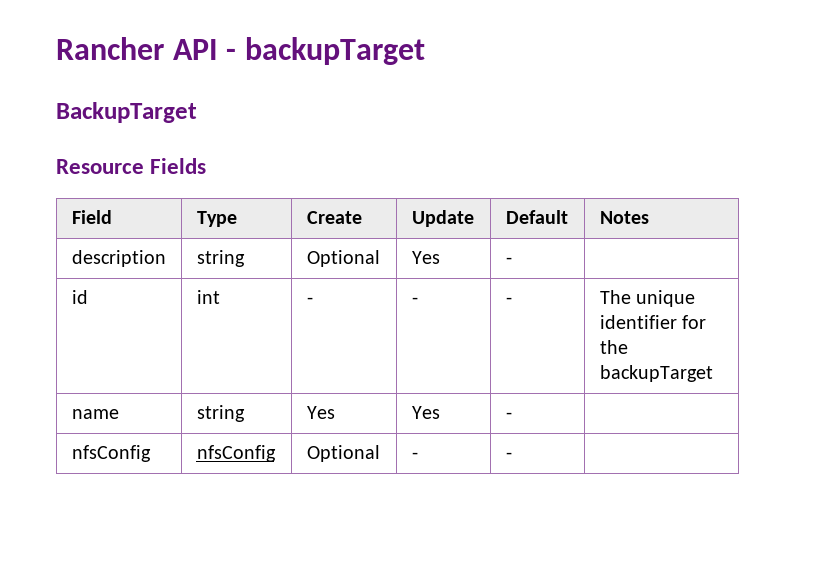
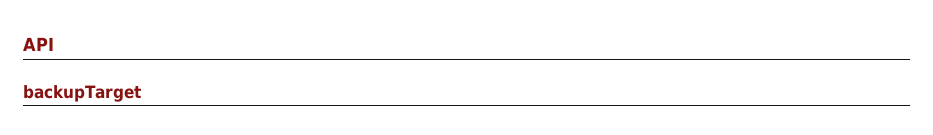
- Rancher API - backupTarget
- BackupTarget
- Resource Fields
- Field | Type | Create | Update | Default | Notes
- description | string | Optional | Yes | - |
- id | int | - | - | - | The unique identifier for the backupTarget
- name | string | Yes | Yes | - |
- nfsConfig | nfsConfig | Optional | - | - |
+ API
+ backupTarget

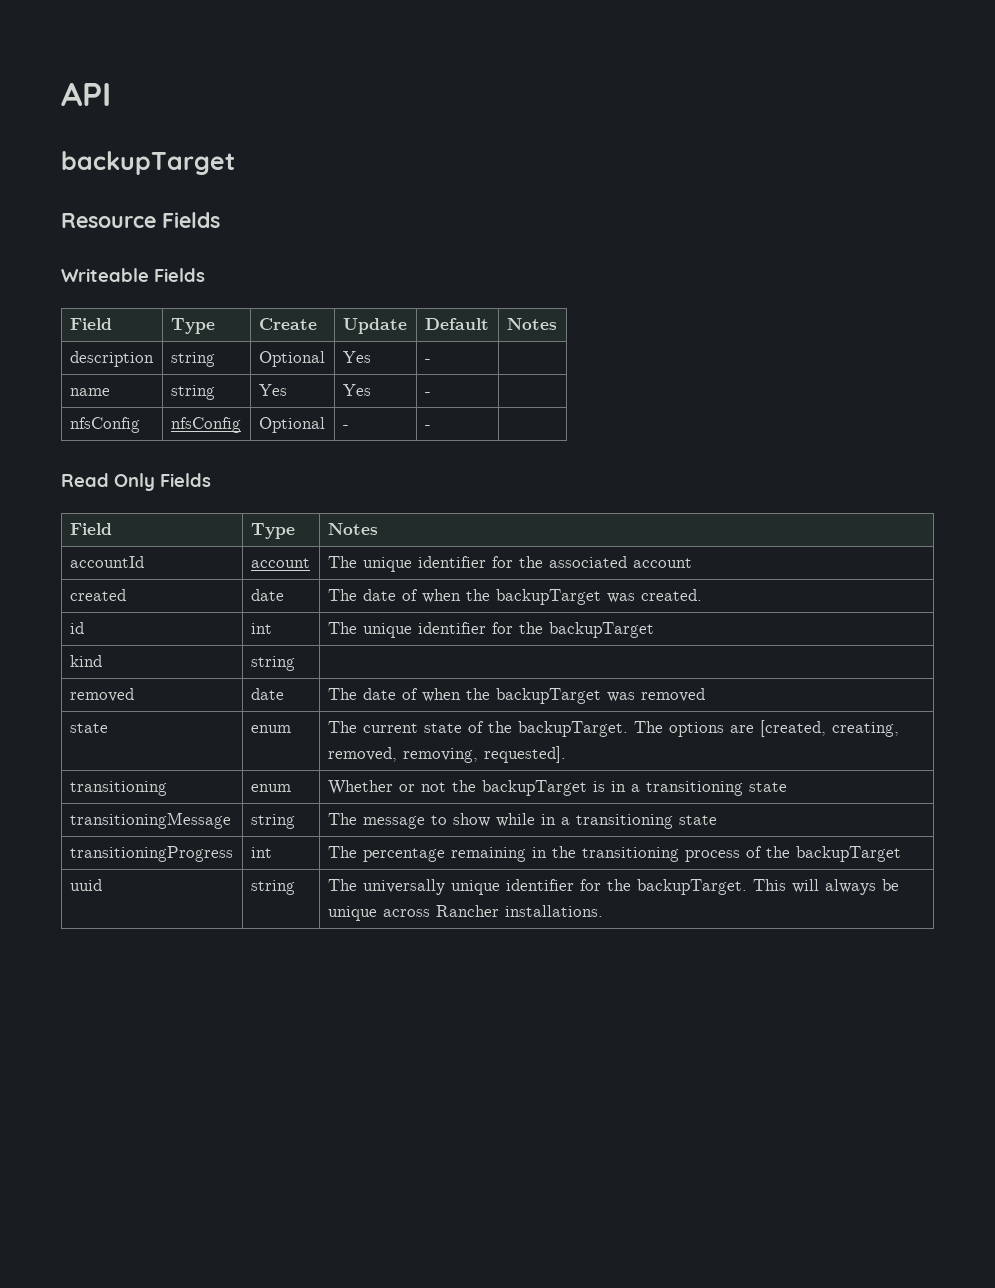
+ Resource Fields
+ Writeable Fields
+ Field | Type | Create | Update | Default | Notes
+ description | string | Optional | Yes | - |
+ name | string | Yes | Yes | - |
+ nfsConfig | nfsConfig | Optional | - | - |
+ Read Only Fields
+ Field | Type | Notes
+ accountId | account | The unique identifier for the associated account
+ created | date | The date of when the backupTarget was created.
+ id | int | The unique identifier for the backupTarget
+ kind | string |
+ removed | date | The date of when the backupTarget was removed
+ state | enum | The current state of the backupTarget. The options are [created, creating, removed, removing, requested].
+ transitioning | enum | Whether or not the backupTarget is in a transitioning state
+ transitioningMessage | string | The message to show while in a transitioning state
+ transitioningProgress | int | The percentage remaining in the transitioning process of the backupTarget
+ uuid | string | The universally unique identifier for the backupTarget. This will always be unique across Rancher installations.

